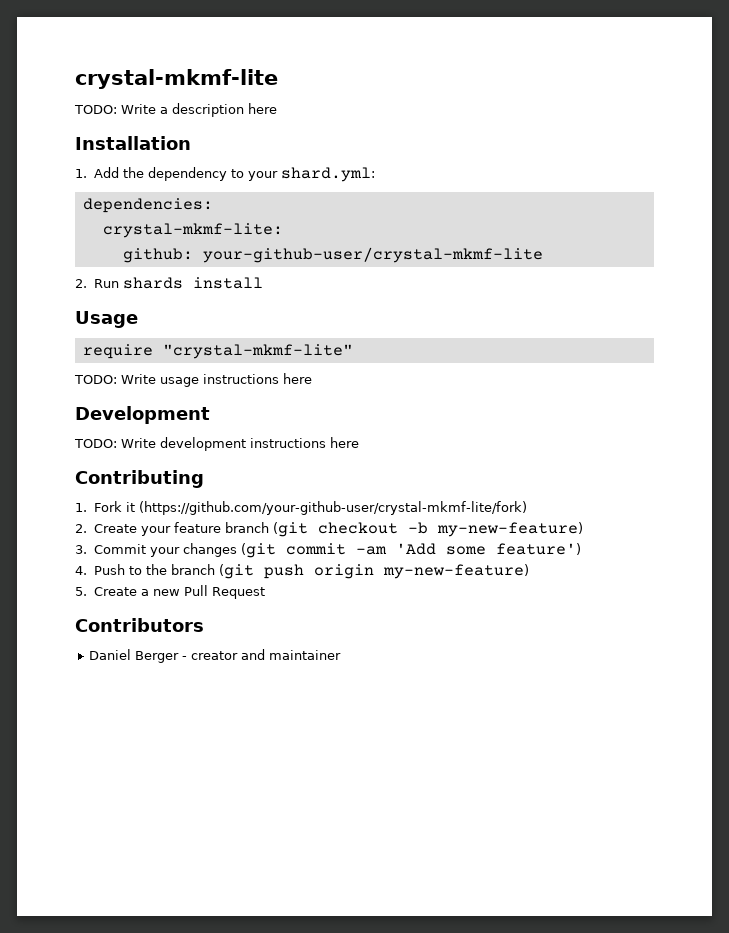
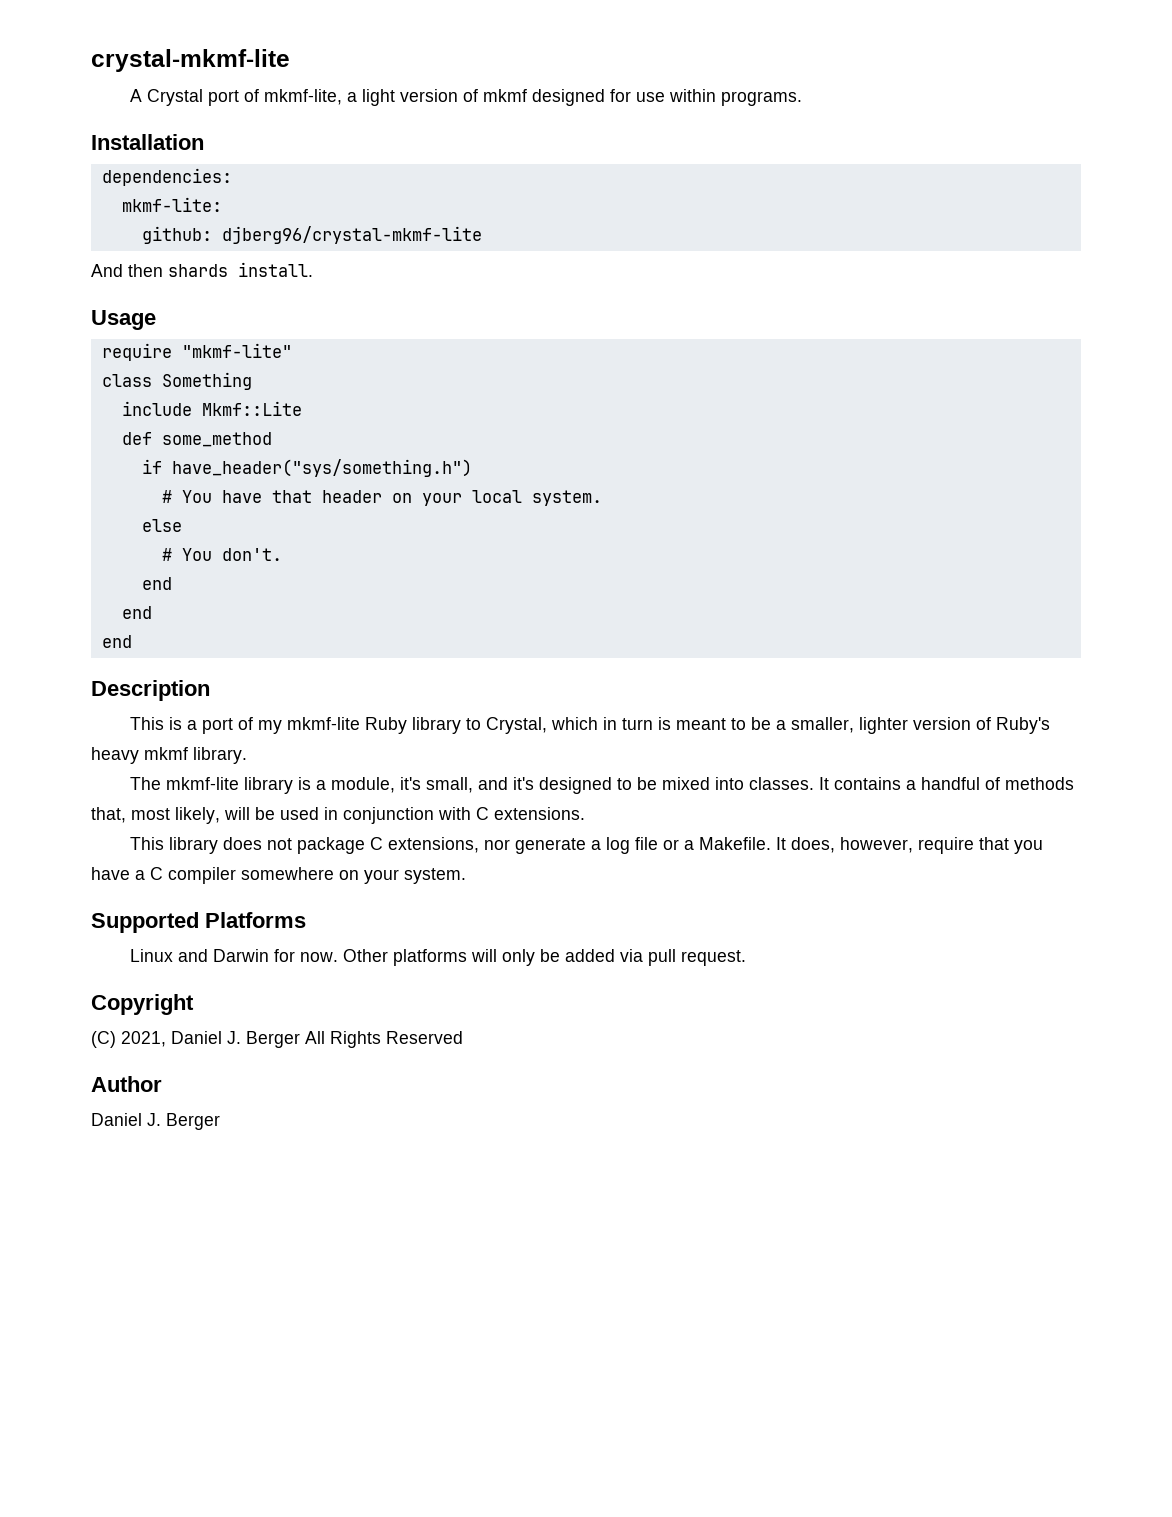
- TODO: Write a description here
+ A Crystal port of mkmf-lite, a light version of mkmf designed for use within programs.
  Installation
- 1. Add the dependency to your shard.yml:
- crystal-mkmf-lite:
+ mkmf-lite:
- github: your-github-user/crystal-mkmf-lite
- 2. Run shards install
+ github: djberg96/crystal-mkmf-lite
+ And then shards install.
  Usage
- require "crystal-mkmf-lite"
- TODO: Write usage instructions here
- Development
- TODO: Write development instructions here
- Contributing
- 1. Fork it (https://github.com/your-github-user/crystal-mkmf-lite/fork)
- 2. Create your feature branch (git checkout -b my-new-feature)
- 3. Commit your changes (git commit -am 'Add some feature')
- 4. Push to the branch (git push origin my-new-feature)
- 5. Create a new Pull Request
- Contributors
- Daniel Berger - creator and maintainer
+ require "mkmf-lite"
+ class Something
+ include Mkmf::Lite
+ def some_method
+ if have_header("sys/something.h")
+ # You have that header on your local system.
+ else
+ # You don't.
+ end
+ end
+ end
+ Description
+ This is a port of my mkmf-lite Ruby library to Crystal, which in turn is meant to be a smaller, lighter version of Ruby's heavy mkmf library.
+ The mkmf-lite library is a module, it's small, and it's designed to be mixed into classes. It contains a handful of methods that, most likely, will be used in conjunction with C extensions.
+ This library does not package C extensions, nor generate a log file or a Makefile. It does, however, require that you have a C compiler somewhere on your system.
+ Supported Platforms
+ Linux and Darwin for now. Other platforms will only be added via pull request.
+ Copyright
+ (C) 2021, Daniel J. Berger All Rights Reserved
+ Author
+ Daniel J. Berger

